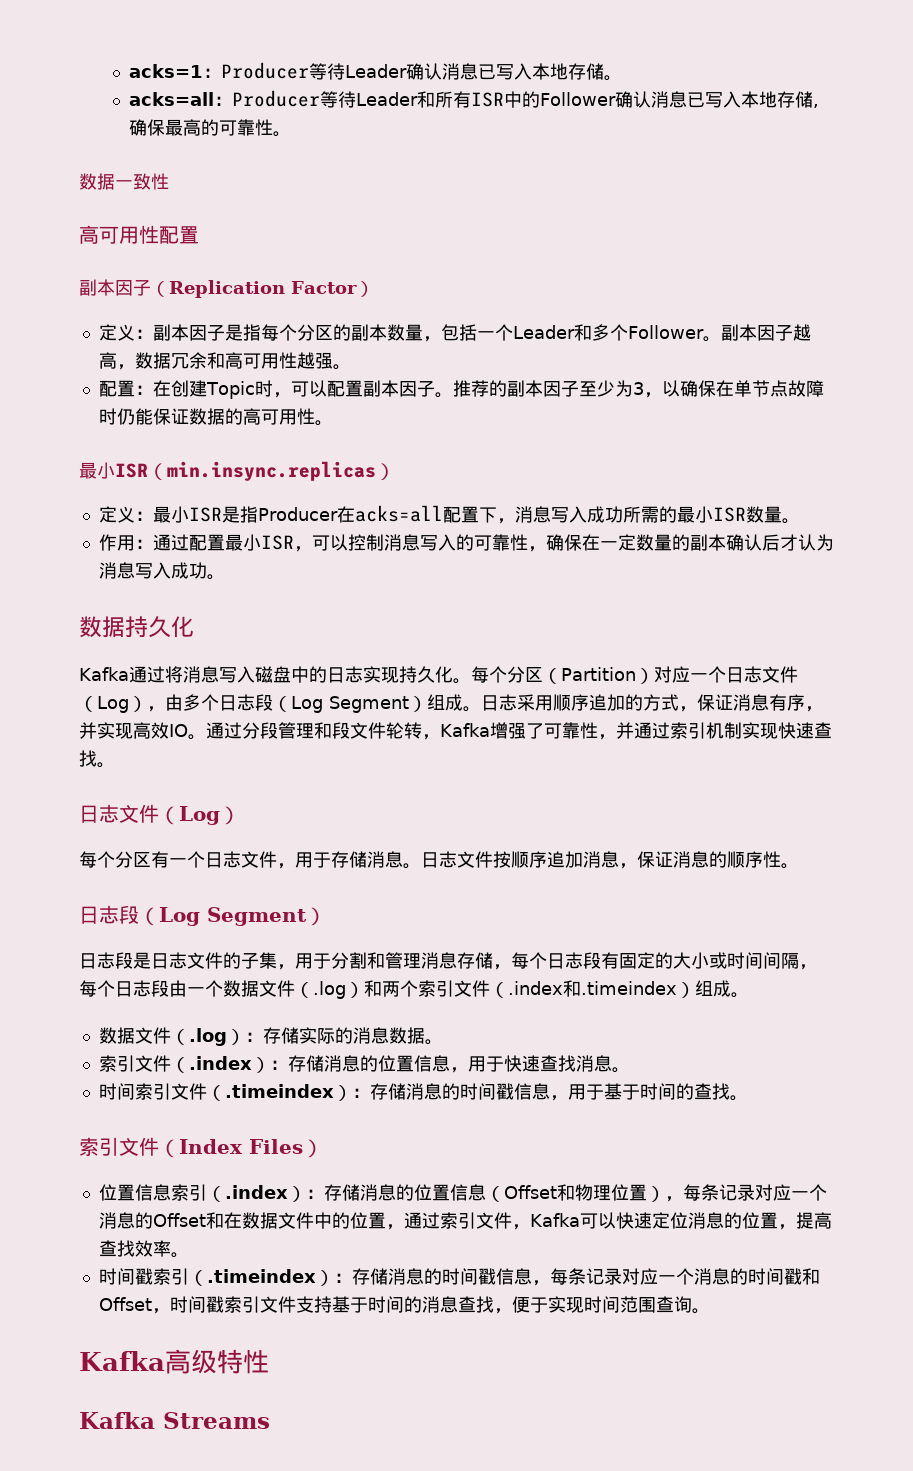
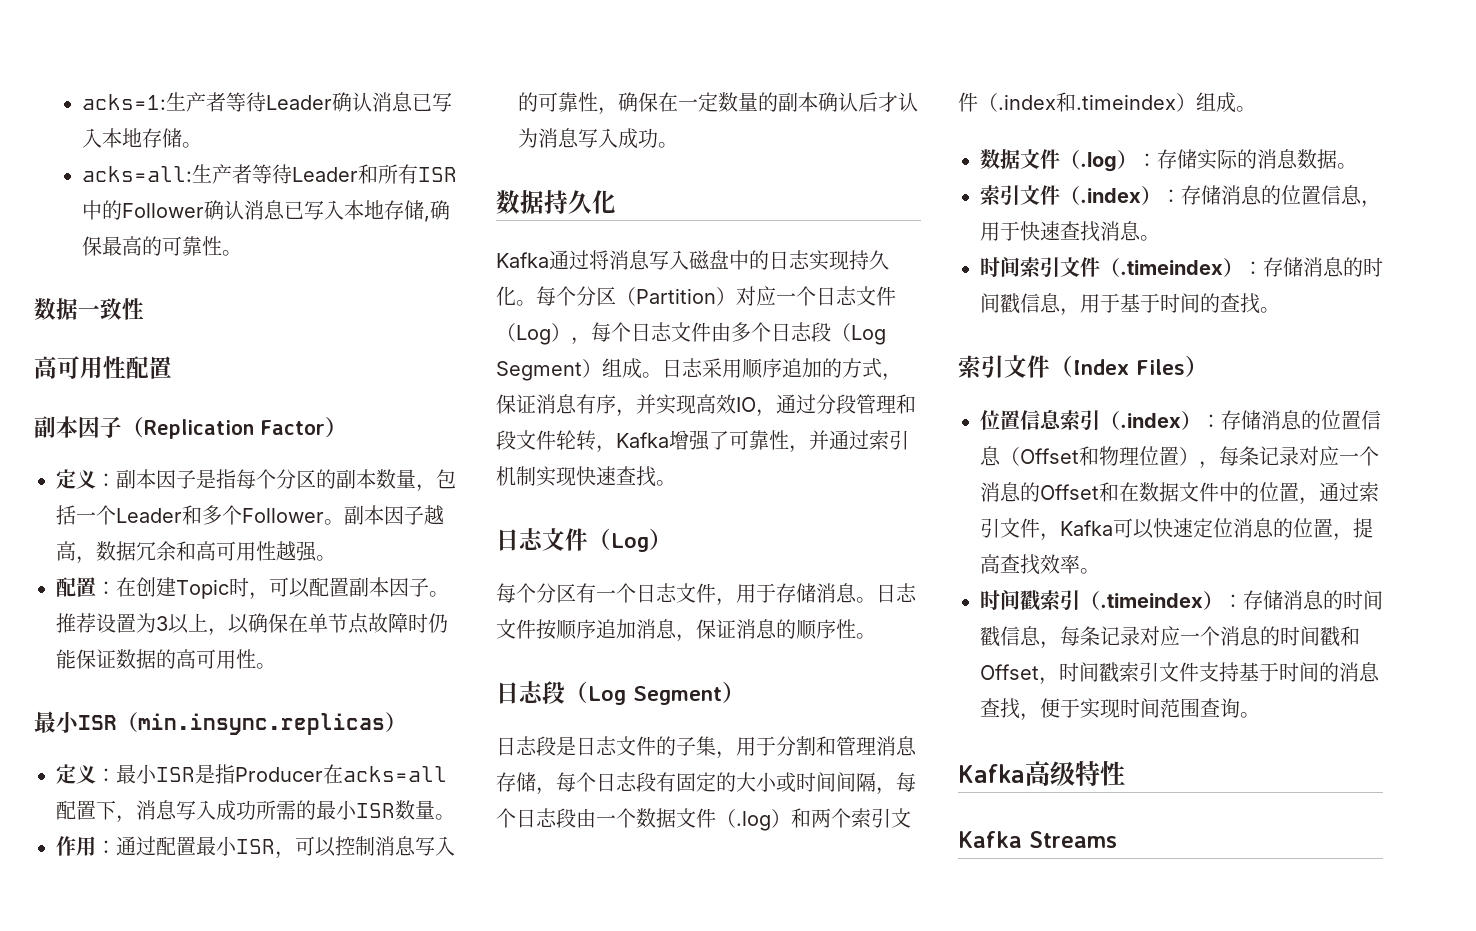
- acks=1：Producer等待Leader确认消息已写入本地存储。
+ acks=1:生产者等待Leader确认消息已写入本地存储。
- acks=all：Producer等待Leader和所有ISR中的Follower确认消息已写入本地存储,确保最高的可靠性。
+ acks=all:生产者等待Leader和所有ISR中的Follower确认消息已写入本地存储,确保最高的可靠性。
- 推荐的副本因子至少为3，以确保在单节点故障时仍能保证数据的高可用性。
+ 推荐设置为3以上，以确保在单节点故障时仍能保证数据的高可用性。
- 每个分区（Partition）对应一个日志文件（Log），由多个日志段（Log Segment）组成。
+ 每个分区（Partition）对应一个日志文件（Log），每个日志文件由多个日志段（Log Segment）组成。
- 日志采用顺序追加的方式，保证消息有序，并实现高效IO。通过分段管理和段文件轮转，Kafka增强了可靠性，并通过索引机制实现快速查找。
+ 日志采用顺序追加的方式，保证消息有序，并实现高效IO，通过分段管理和段文件轮转，Kafka增强了可靠性，并通过索引机制实现快速查找。

